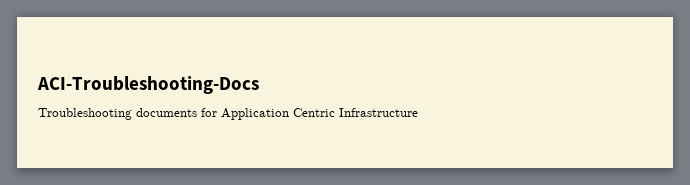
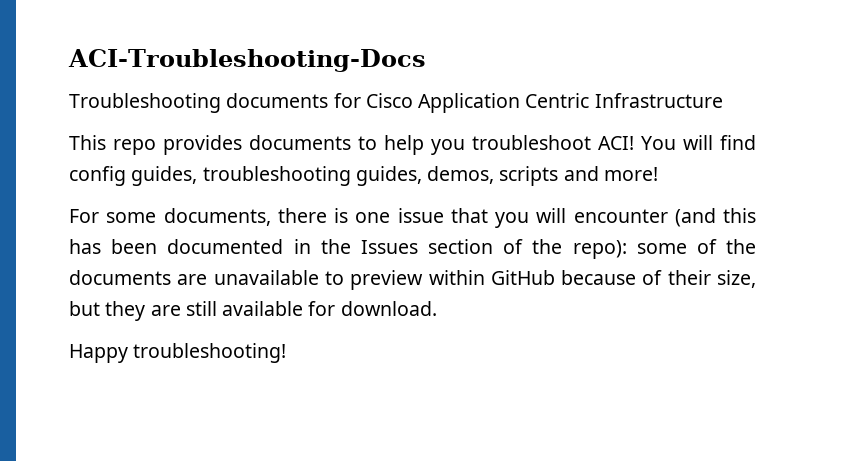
- Troubleshooting documents for Application Centric Infrastructure
+ Troubleshooting documents for Cisco Application Centric Infrastructure
+ This repo provides documents to help you troubleshoot ACI! You will find config guides, troubleshooting guides, demos, scripts and more!
+ For some documents, there is one issue that you will encounter (and this has been documented in the Issues section of the repo): some of the documents are unavailable to preview within GitHub because of their size, but they are still available for download.
+ Happy troubleshooting!

